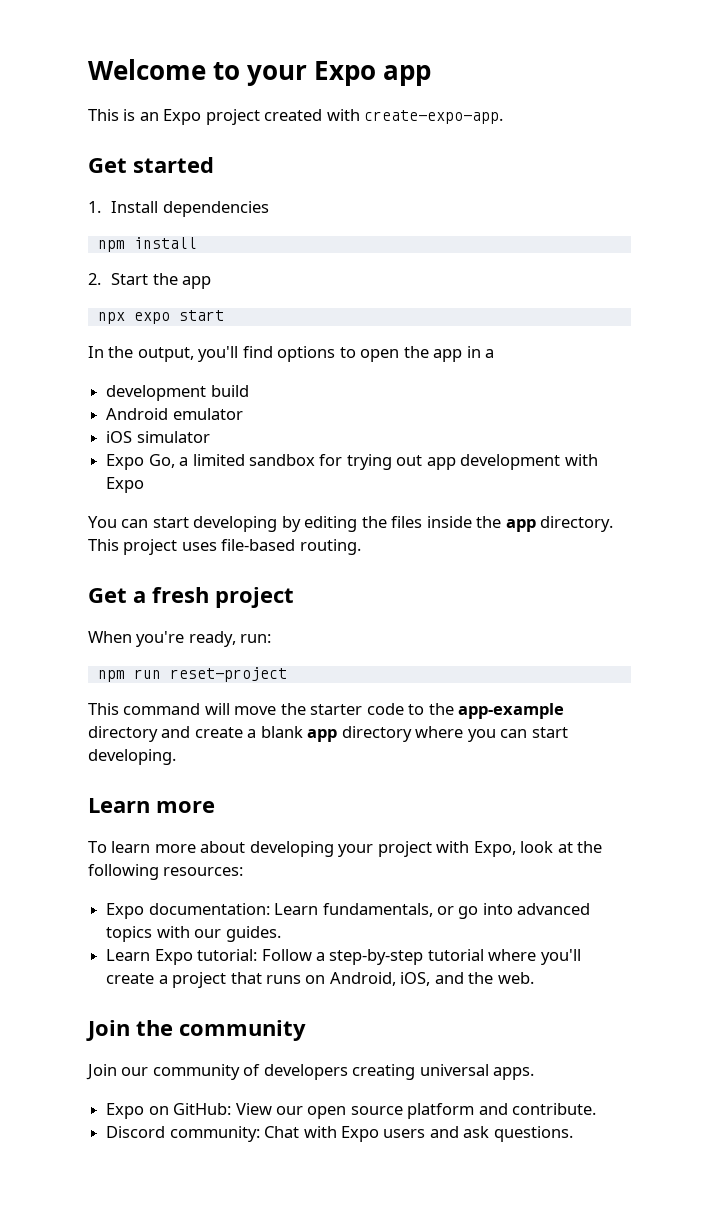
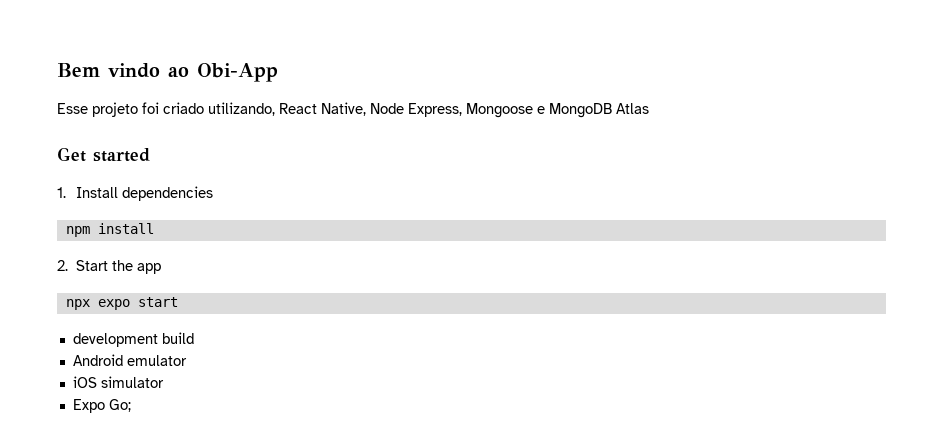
- Welcome to your Expo app
- This is an Expo project created with create-expo-app.
+ Bem vindo ao Obi-App
+ Esse projeto foi criado utilizando, React Native, Node Express, Mongoose e MongoDB Atlas
- In the output, you'll find options to open the app in a
- Expo Go, a limited sandbox for trying out app development with Expo
- You can start developing by editing the files inside the app directory. This project uses file-based routing.
- Get a fresh project
- When you're ready, run:
- npm run reset-project
- This command will move the starter code to the app-example directory and create a blank app directory where you can start developing.
- Learn more
- To learn more about developing your project with Expo, look at the following resources:
- Expo documentation: Learn fundamentals, or go into advanced topics with our guides.
- Learn Expo tutorial: Follow a step-by-step tutorial where you'll create a project that runs on Android, iOS, and the web.
- Join the community
- Join our community of developers creating universal apps.
- Expo on GitHub: View our open source platform and contribute.
- Discord community: Chat with Expo users and ask questions.
+ Expo Go;

